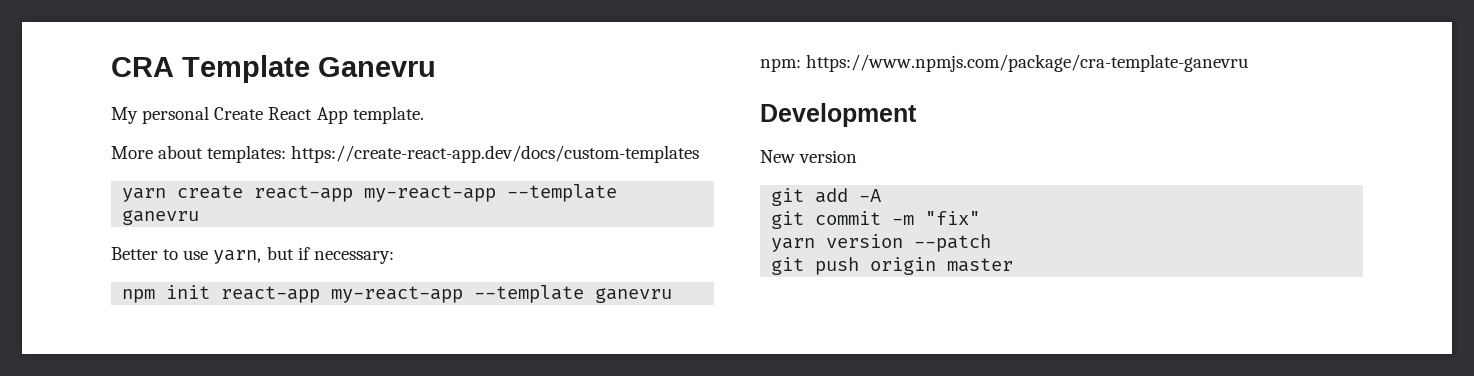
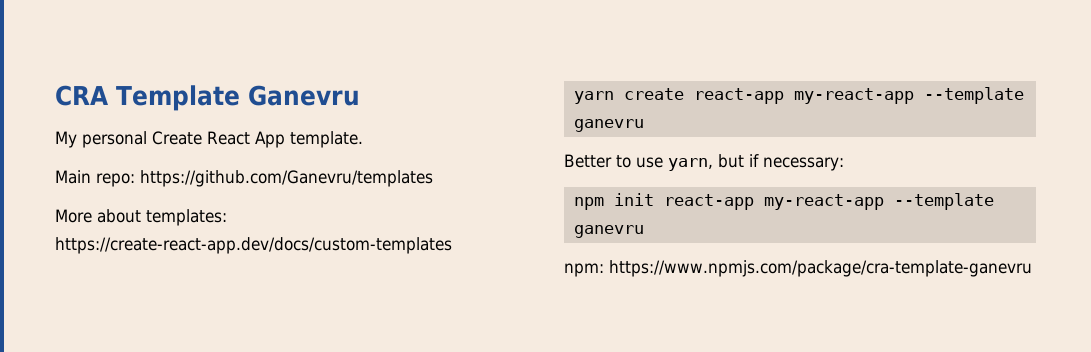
+ Main repo: https://github.com/Ganevru/templates
- Development
- New version
- git add -A
- git commit -m "fix"
- yarn version --patch
- git push origin master

